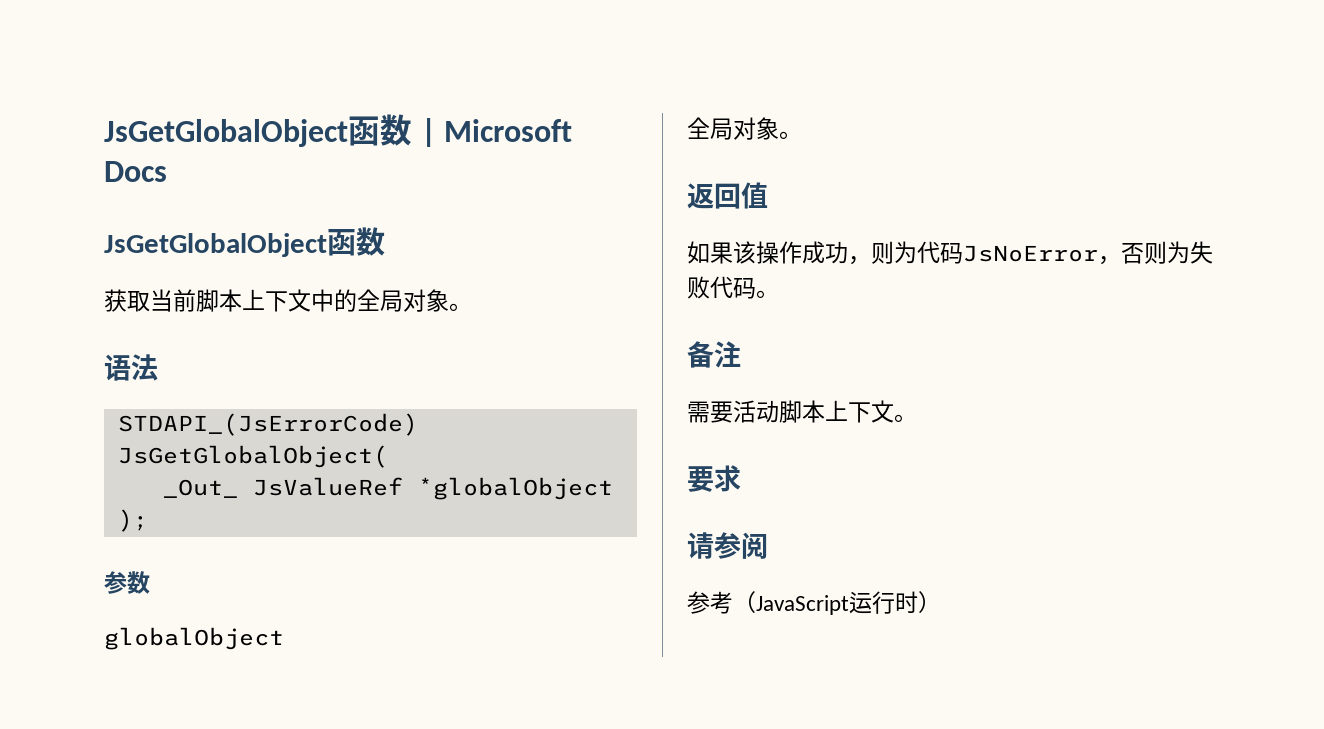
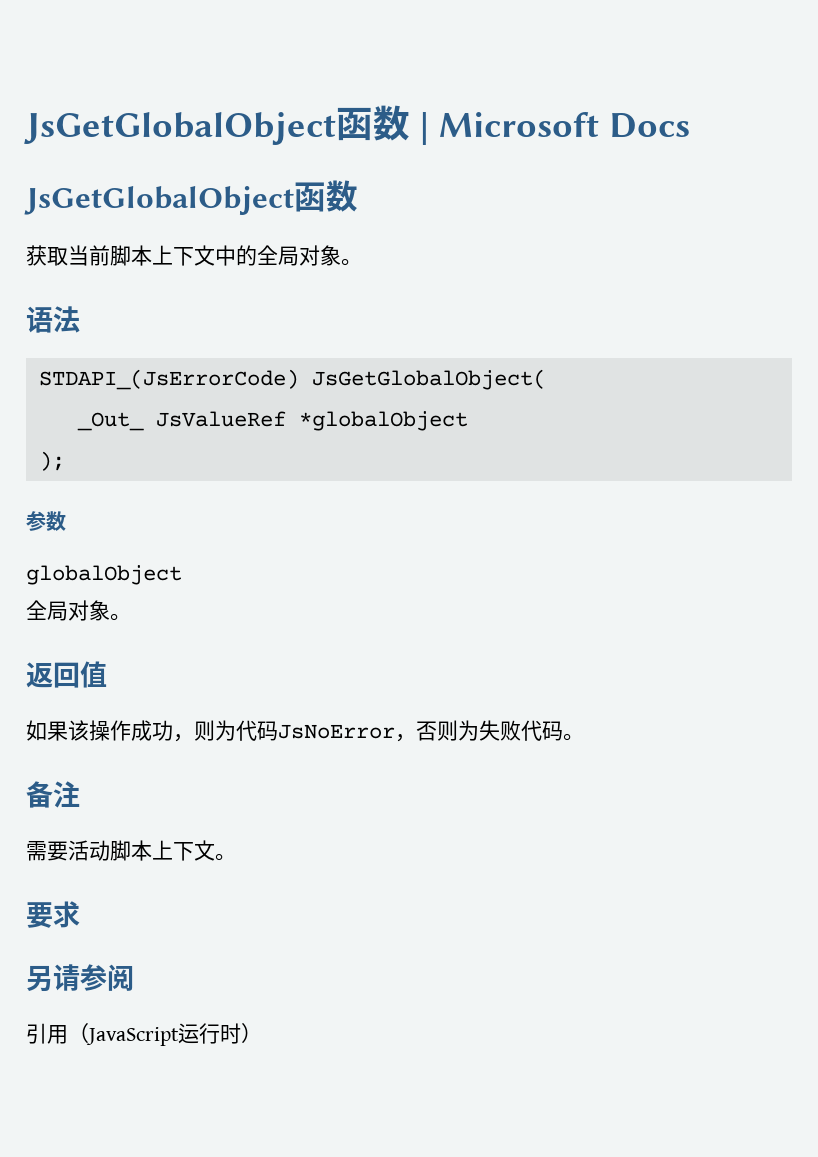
- 请参阅
+ 另请参阅
- 参考（JavaScript运行时）
+ 引用（JavaScript运行时）

